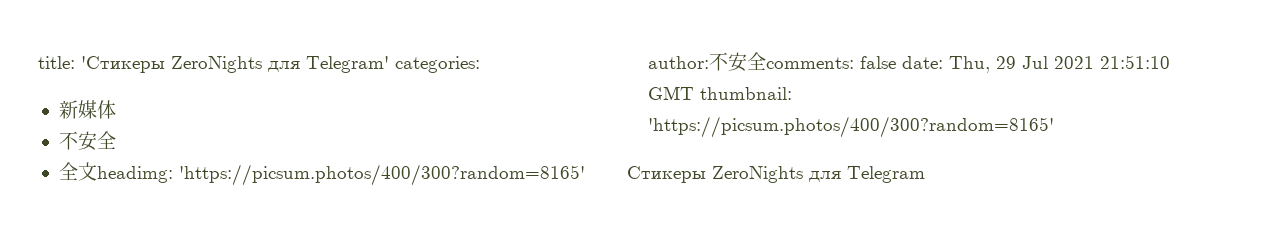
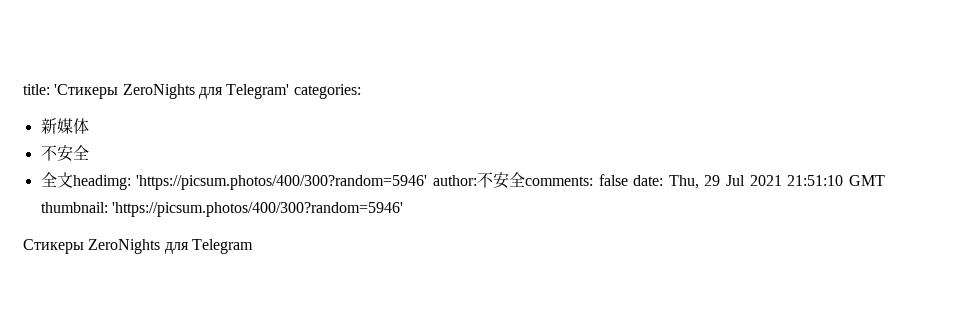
- 全文headimg: 'https://picsum.photos/400/300?random=8165' author:不安全comments: false date: Thu, 29 Jul 2021 21:51:10 GMT thumbnail: 'https://picsum.photos/400/300?random=8165'
+ 全文headimg: 'https://picsum.photos/400/300?random=5946' author:不安全comments: false date: Thu, 29 Jul 2021 21:51:10 GMT thumbnail: 'https://picsum.photos/400/300?random=5946'

